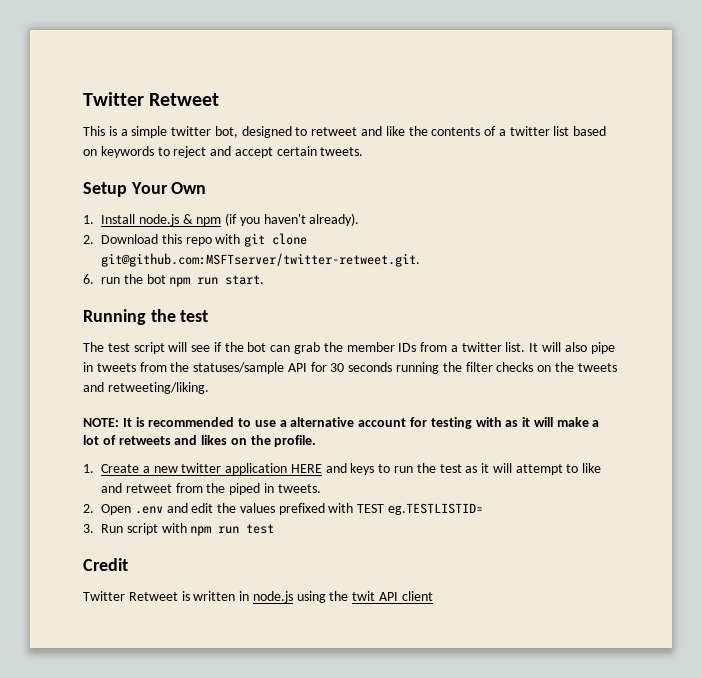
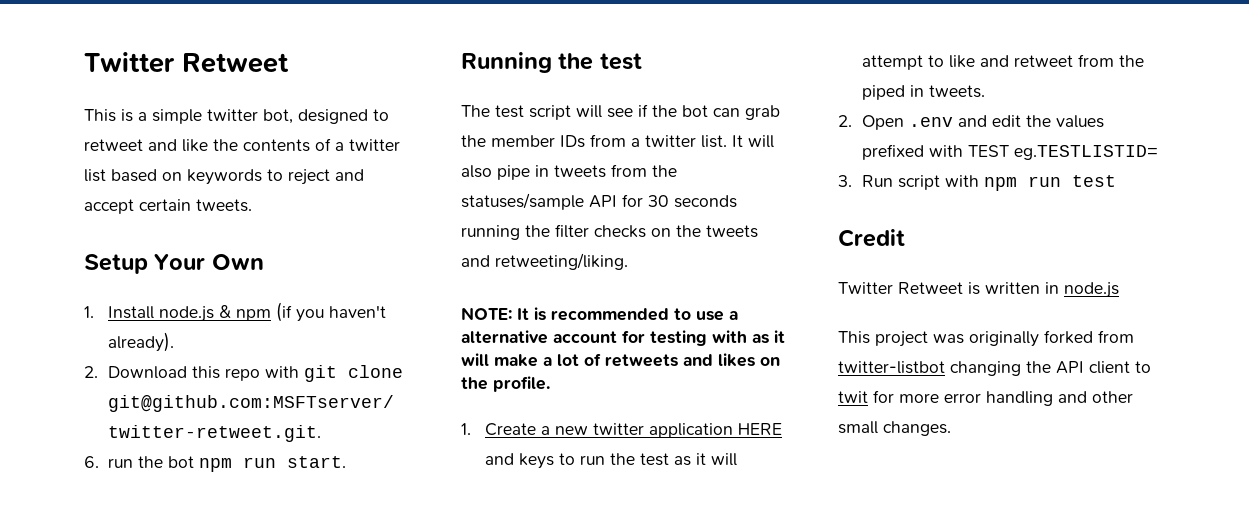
- Twitter Retweet is written in node.js using the twit API client
+ Twitter Retweet is written in node.js
+ This project was originally forked from twitter-listbot changing the API client to twit for more error handling and other small changes.

